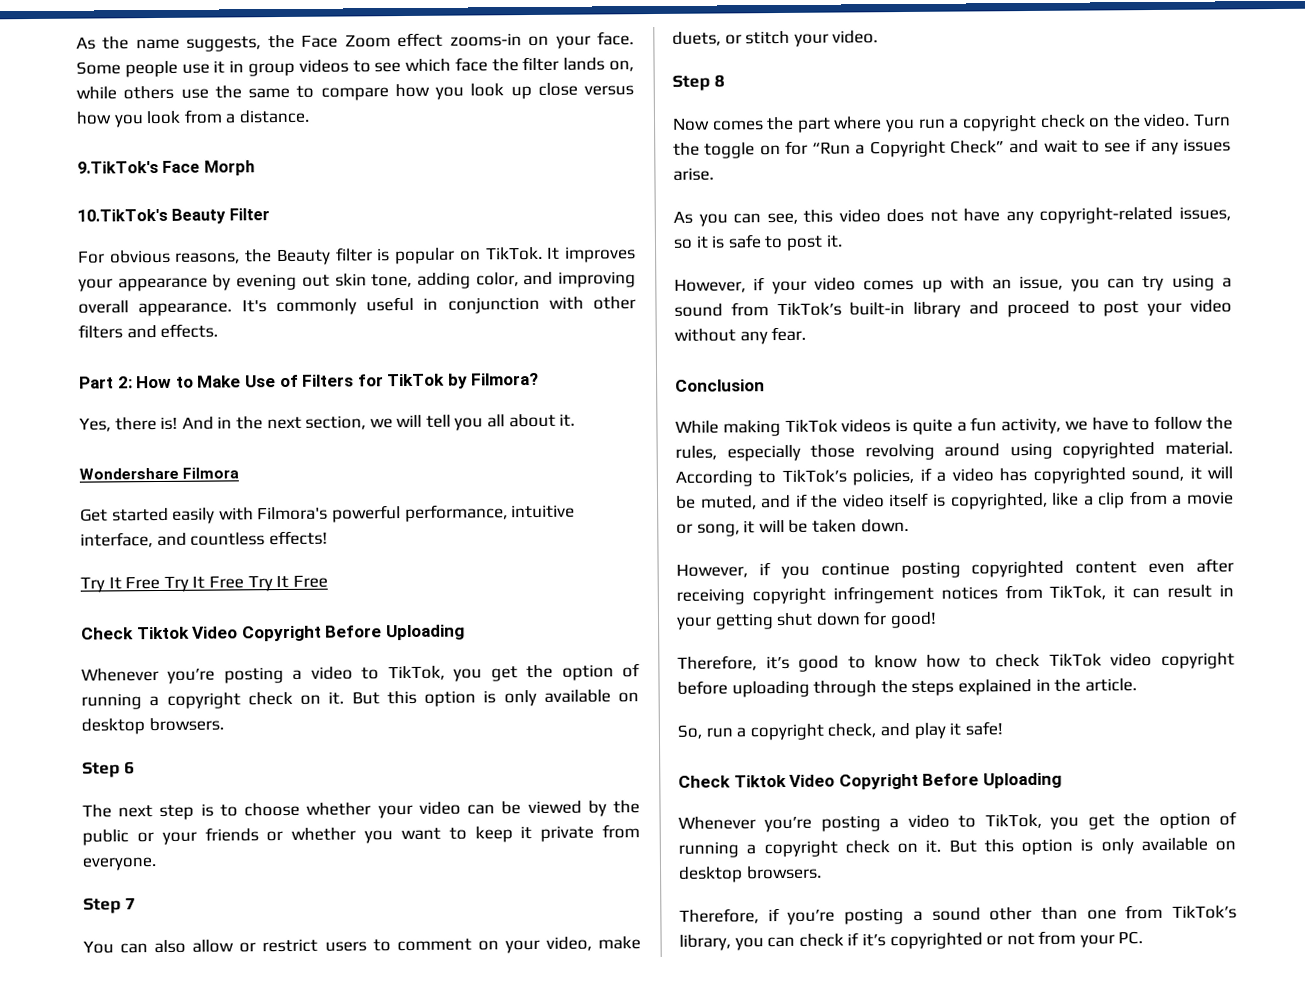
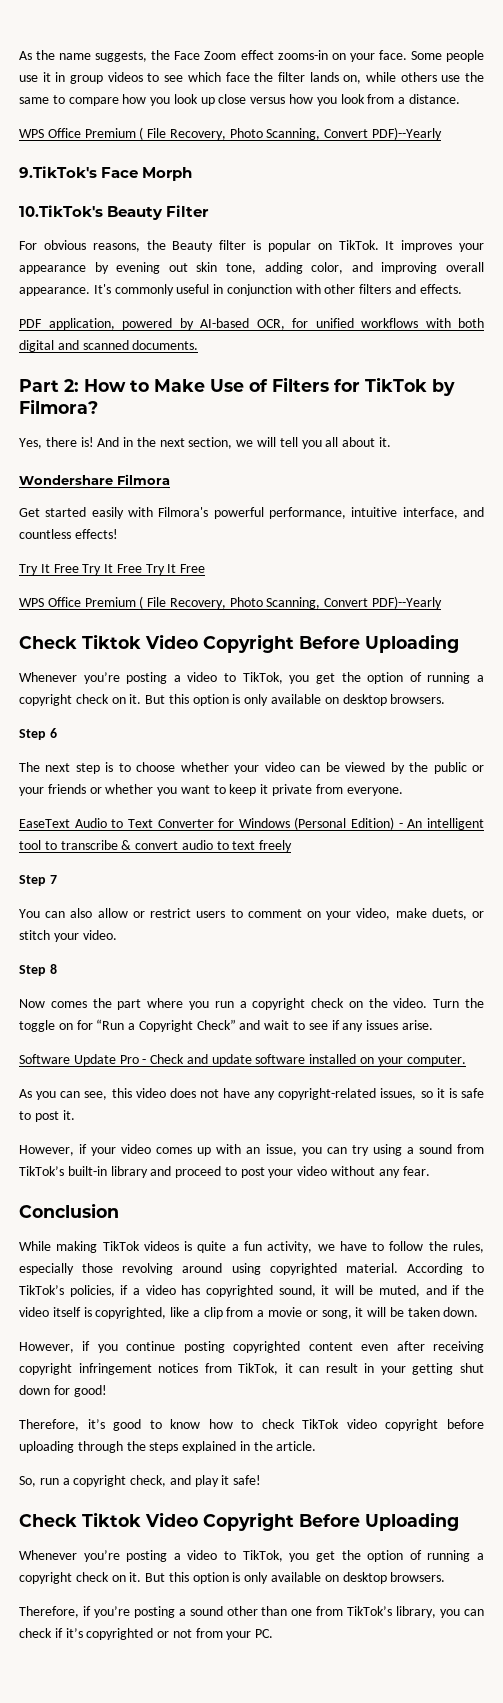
  Some people use it in group videos to see which face the filter lands on, while others use the same to compare how you look up close versus how you look from a distance.
+ WPS Office Premium ( File Recovery, Photo Scanning, Convert PDF)--Yearly
+ PDF application, powered by AI-based OCR, for unified workflows with both digital and scanned documents.
  Try It Free Try It Free Try It Free
+ WPS Office Premium ( File Recovery, Photo Scanning, Convert PDF)--Yearly
+ EaseText Audio to Text Converter for Windows (Personal Edition) - An intelligent tool to transcribe & convert audio to text freely
+ Software Update Pro - Check and update software installed on your computer.

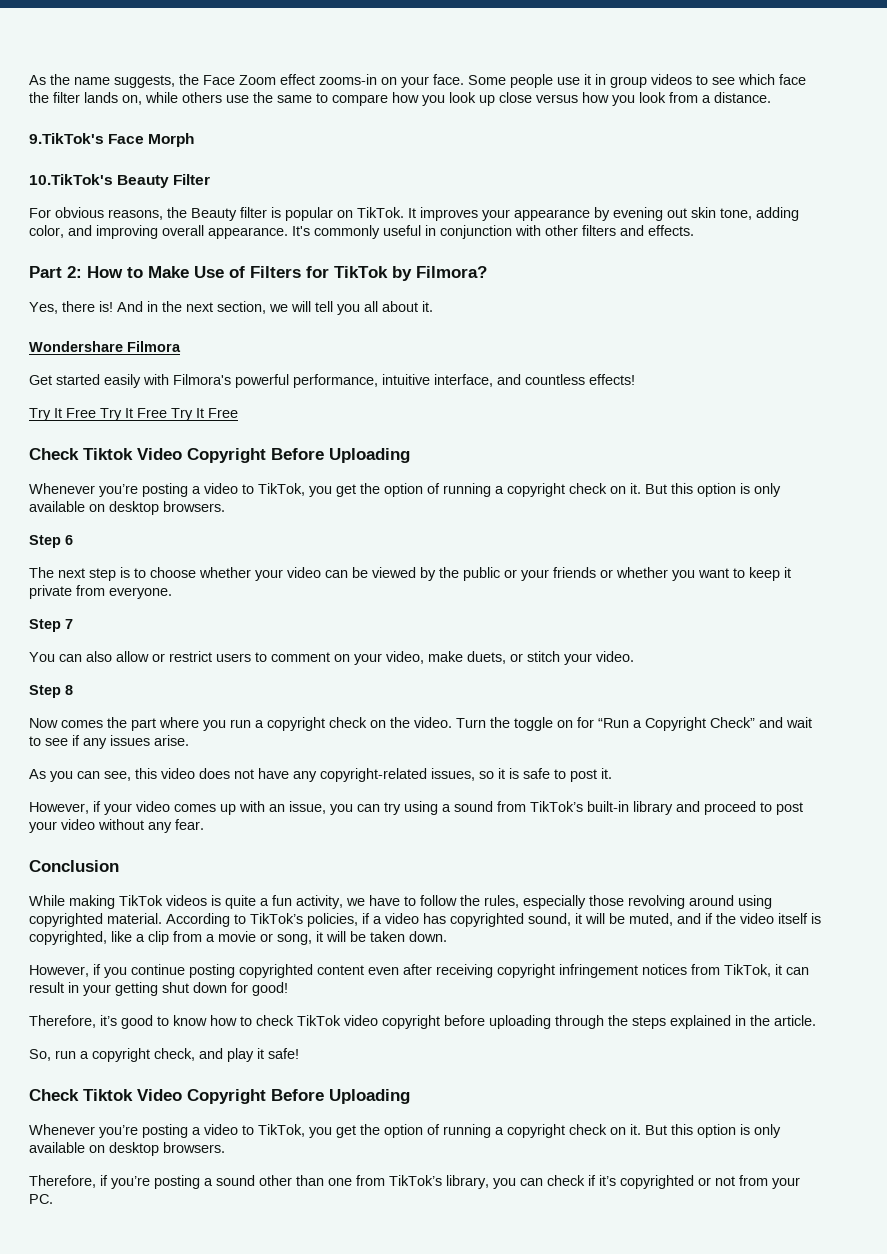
  Some people use it in group videos to see which face the filter lands on, while others use the same to compare how you look up close versus how you look from a distance.
- WPS Office Premium ( File Recovery, Photo Scanning, Convert PDF)--Yearly
- PDF application, powered by AI-based OCR, for unified workflows with both digital and scanned documents.
  Try It Free Try It Free Try It Free
- WPS Office Premium ( File Recovery, Photo Scanning, Convert PDF)--Yearly
- EaseText Audio to Text Converter for Windows (Personal Edition) - An intelligent tool to transcribe & convert audio to text freely
- Software Update Pro - Check and update software installed on your computer.

